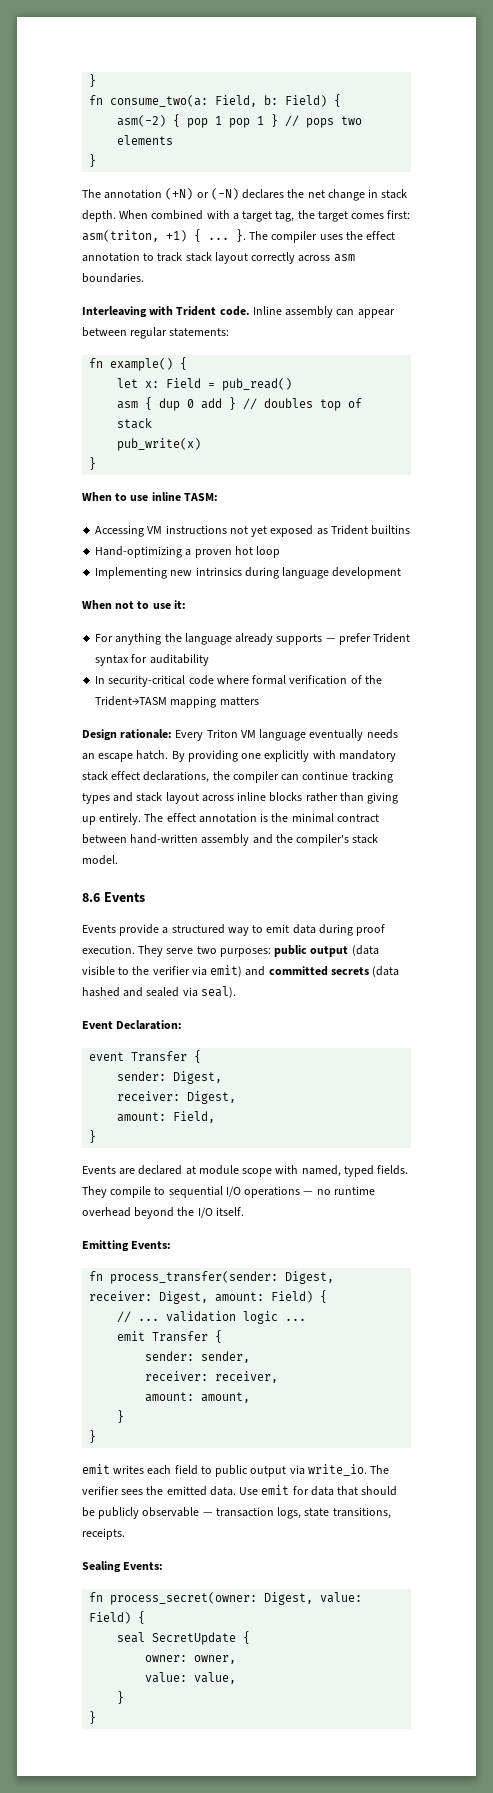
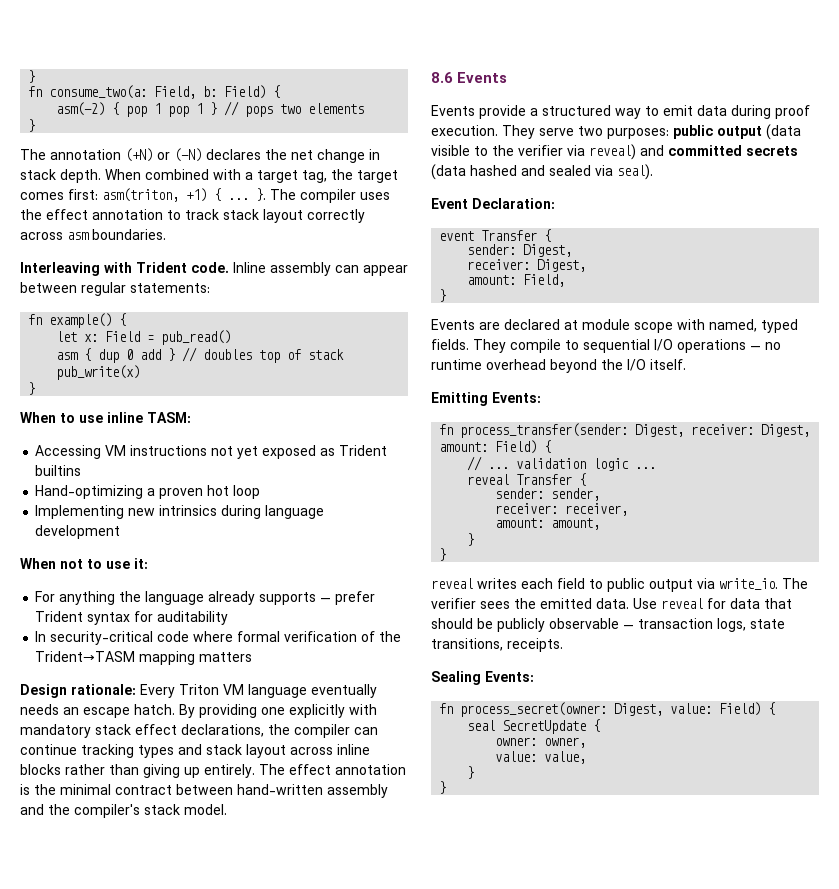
- They serve two purposes: public output (data visible to the verifier via emit) and committed secrets (data hashed and sealed via seal).
+ They serve two purposes: public output (data visible to the verifier via reveal) and committed secrets (data hashed and sealed via seal).
- emit Transfer {
+ reveal Transfer {
- emit writes each field to public output via write_io.
+ reveal writes each field to public output via write_io.
- Use emit for data that should be publicly observable — transaction logs, state transitions, receipts.
+ Use reveal for data that should be publicly observable — transaction logs, state transitions, receipts.

